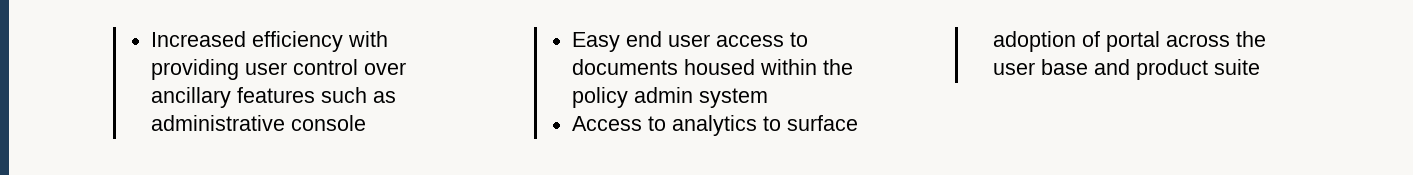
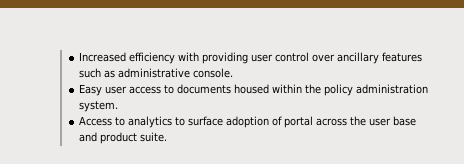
- Increased efficiency with providing user control over ancillary features such as administrative console
+ Increased efficiency with providing user control over ancillary features such as administrative console.
- Easy end user access to documents housed within the policy admin system
+ Easy user access to documents housed within the policy administration system.
- Access to analytics to surface adoption of portal across the user base and product suite
+ Access to analytics to surface adoption of portal across the user base and product suite.

